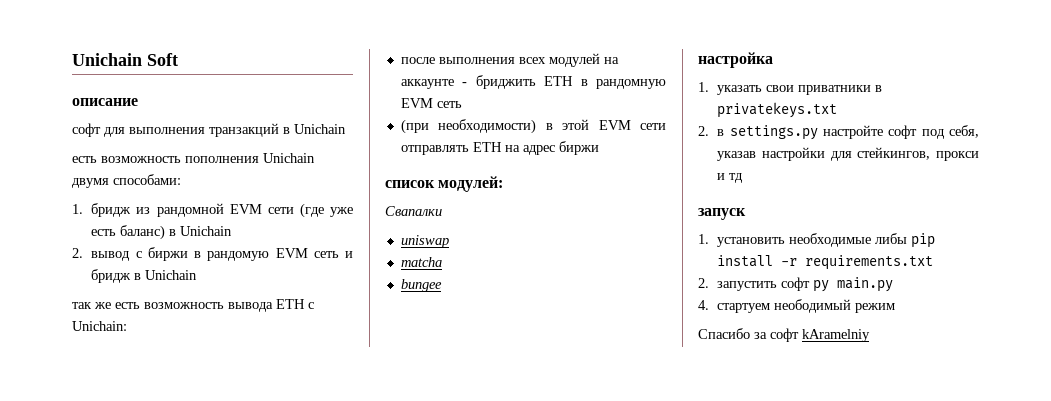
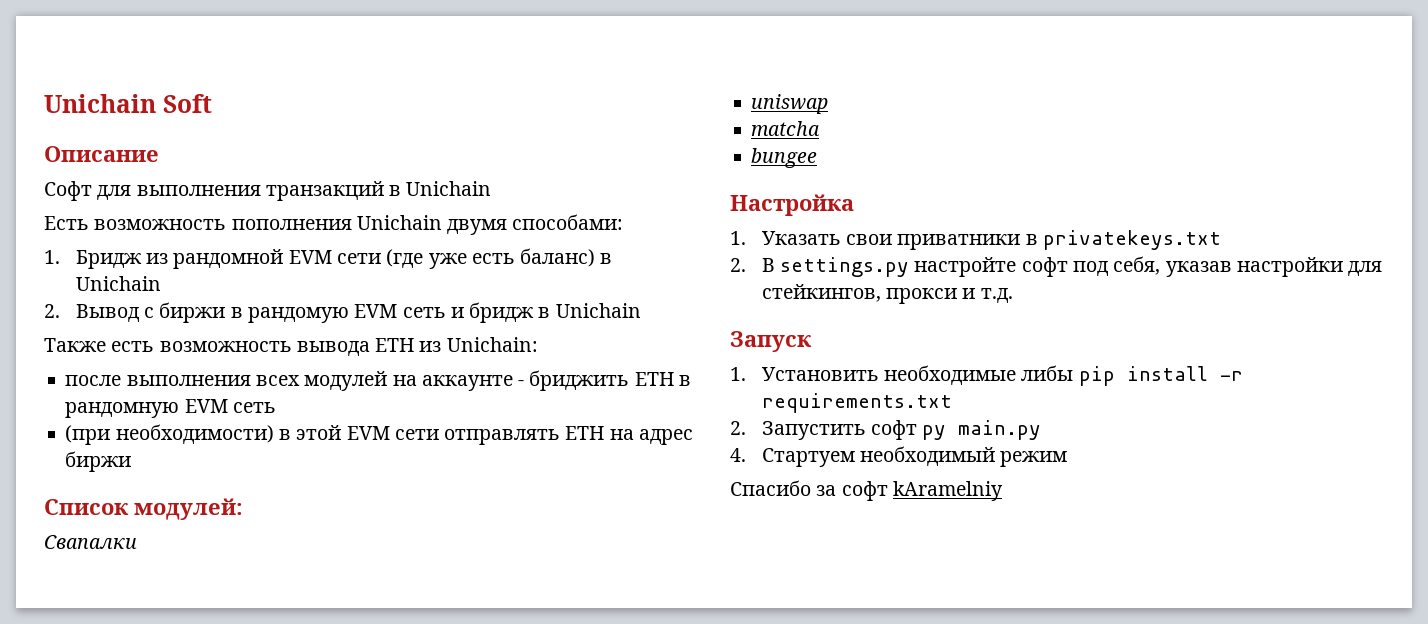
- описание
- софт для выполнения транзакций в Unichain
+ Описание
+ Софт для выполнения транзакций в Unichain
- есть возможность пополнения Unichain двумя способами:
+ Есть возможность пополнения Unichain двумя способами:
- 1. бридж из рандомной EVM сети (где уже есть баланс) в Unichain
+ 1. Бридж из рандомной EVM сети (где уже есть баланс) в Unichain
- 2. вывод с биржи в рандомую EVM сеть и бридж в Unichain
+ 2. Вывод с биржи в рандомую EVM сеть и бридж в Unichain
- так же есть возможность вывода ETH с Unichain:
+ Также есть возможность вывода ETH из Unichain:
- список модулей:
+ Список модулей:
- настройка
- 1. указать свои приватники в privatekeys.txt
+ Настройка
+ 1. Указать свои приватники в privatekeys.txt
- 2. в settings.py настройте софт под себя, указав настройки для стейкингов, прокси и тд
- запуск
- 1. установить необходимые либы pip install -r requirements.txt
+ 2. В settings.py настройте софт под себя, указав настройки для стейкингов, прокси и т.д.
+ Запуск
+ 1. Установить необходимые либы pip install -r requirements.txt
- 2. запустить софт py main.py
+ 2. Запустить софт py main.py
- 4. стартуем неободимый режим
+ 4. Стартуем необходимый режим

